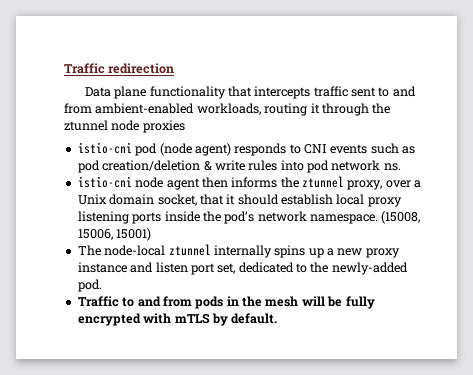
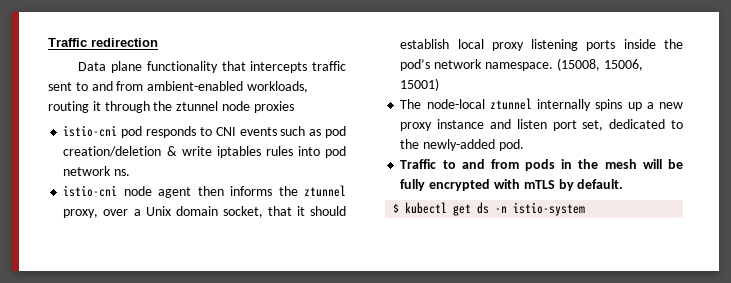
- istio-cni pod (node agent) responds to CNI events such as pod creation/deletion & write rules into pod network ns.
+ istio-cni pod responds to CNI events such as pod creation/deletion & write iptables rules into pod network ns.
+ $ kubectl get ds -n istio-system

